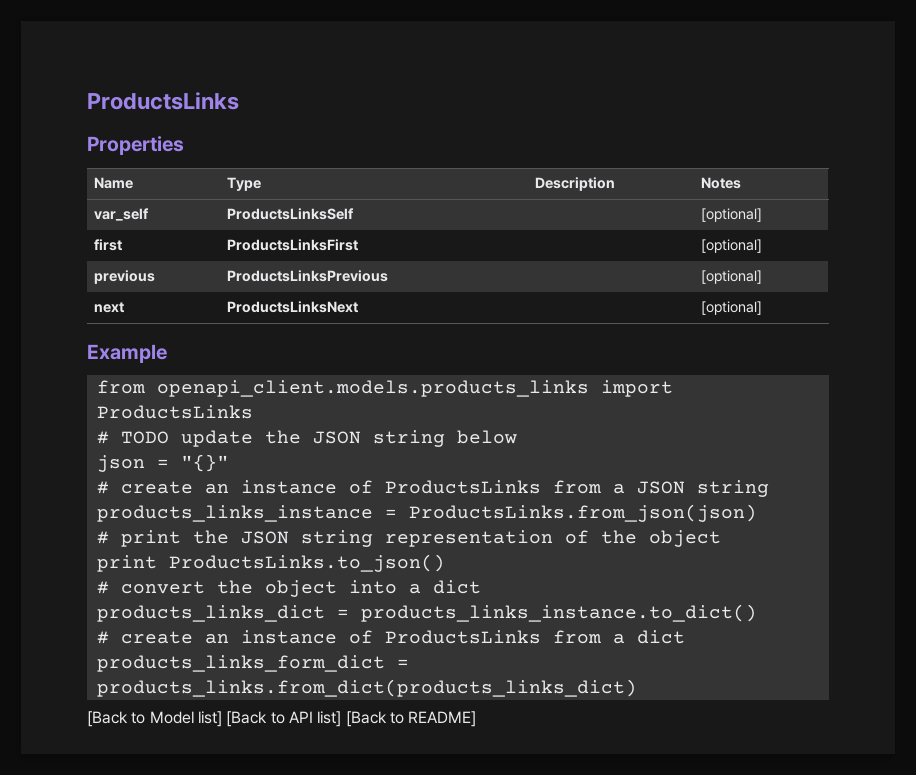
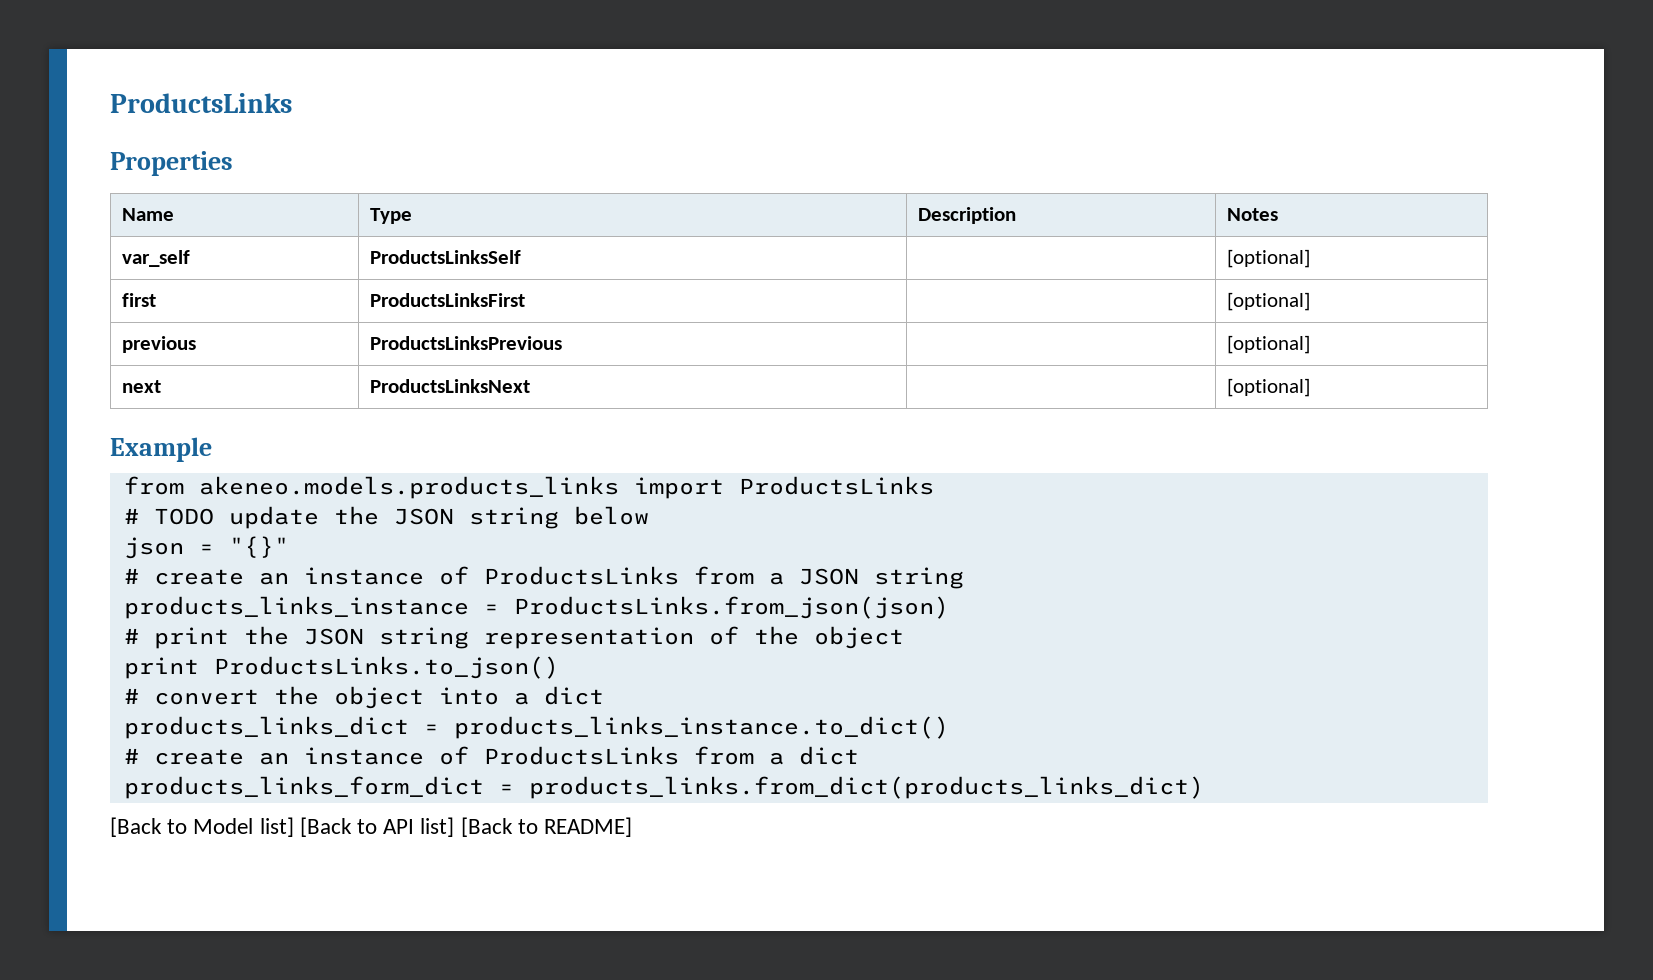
- from openapi_client.models.products_links import ProductsLinks
+ from akeneo.models.products_links import ProductsLinks

